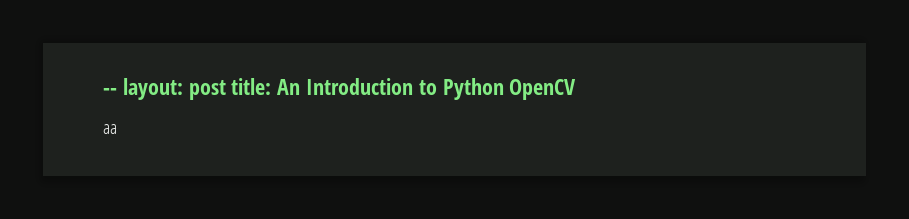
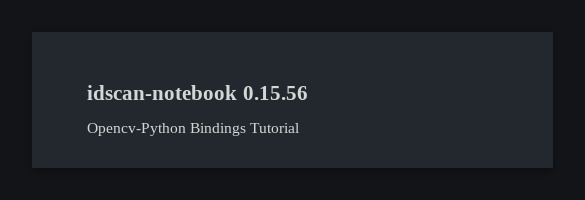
- -- layout: post title: An Introduction to Python OpenCV
- aa
+ idscan-notebook 0.15.56
+ Opencv-Python Bindings Tutorial

